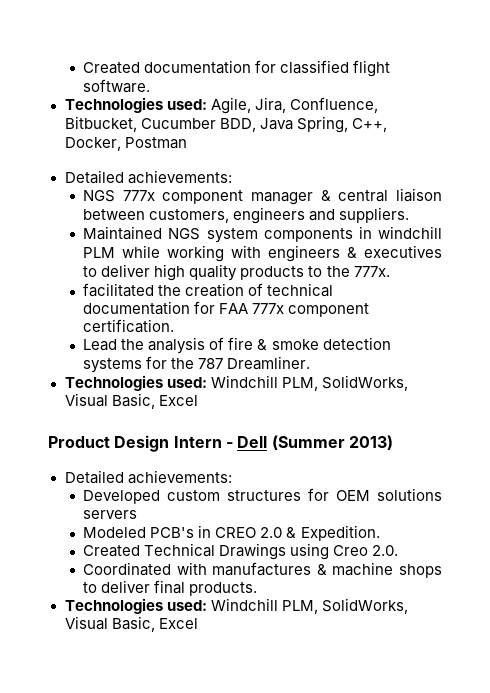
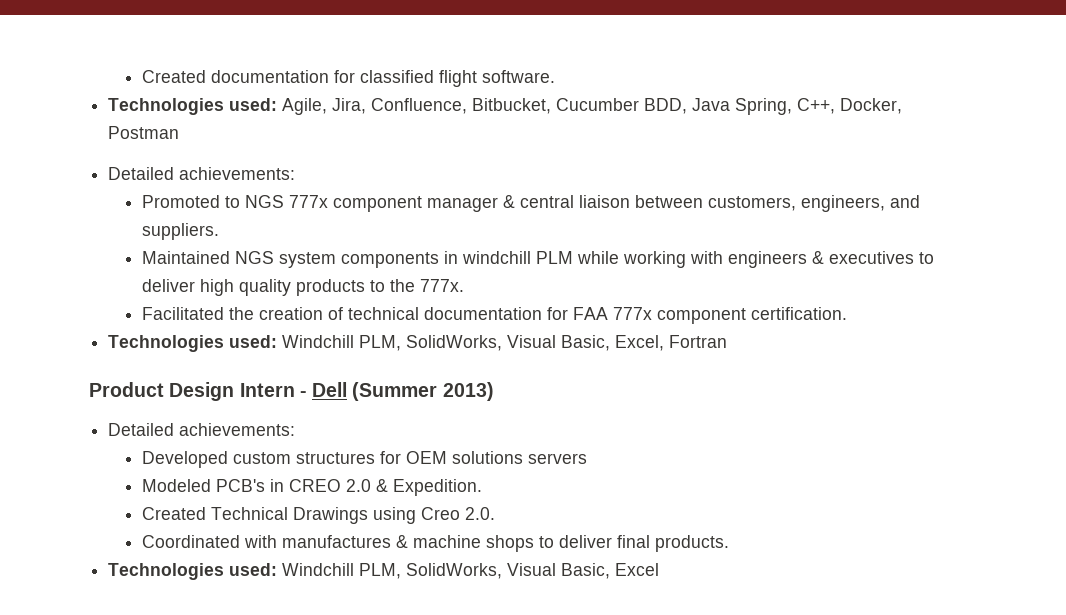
- NGS 777x component manager & central liaison between customers, engineers and suppliers.
+ Promoted to NGS 777x component manager & central liaison between customers, engineers, and suppliers.
- facilitated the creation of technical documentation for FAA 777x component certification.
+ Facilitated the creation of technical documentation for FAA 777x component certification.
- Lead the analysis of fire & smoke detection systems for the 787 Dreamliner.
- Technologies used: Windchill PLM, SolidWorks, Visual Basic, Excel
+ Technologies used: Windchill PLM, SolidWorks, Visual Basic, Excel, Fortran

